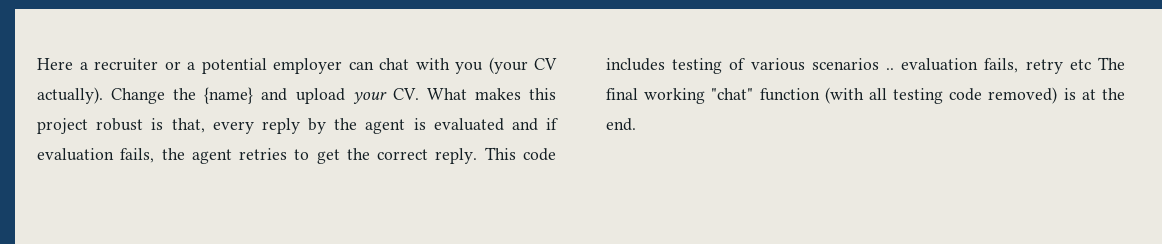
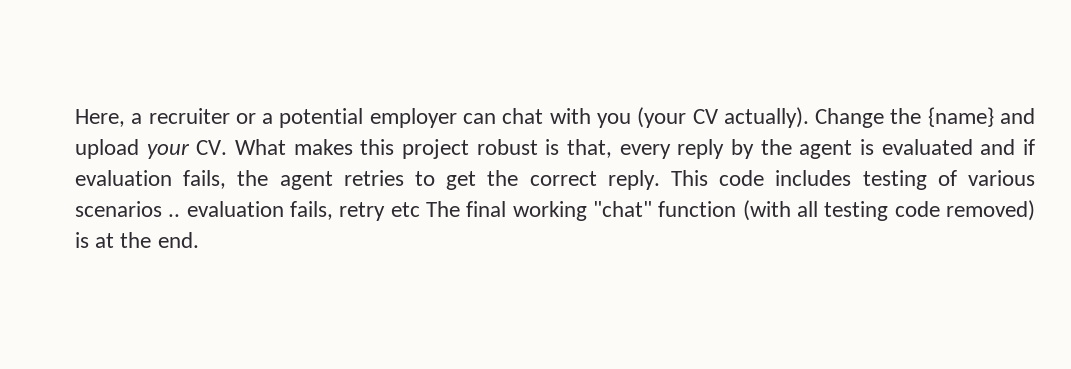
- Here a recruiter or a potential employer can chat with you (your CV actually).
+ Here, a recruiter or a potential employer can chat with you (your CV actually).

